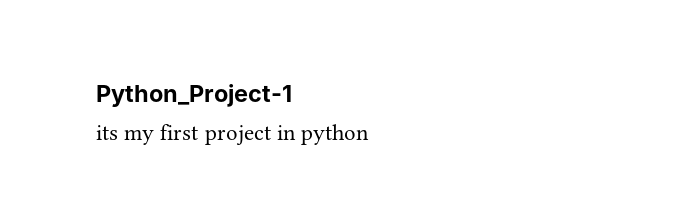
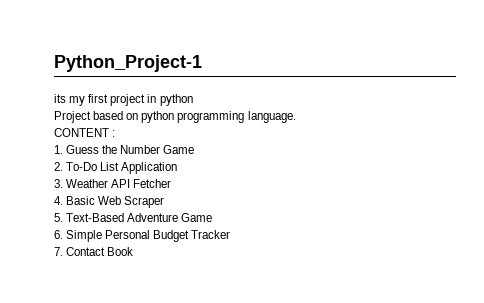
+ Project based on python programming language.
+ CONTENT :
+ 1. Guess the Number Game
+ 2. To-Do List Application
+ 3. Weather API Fetcher
+ 4. Basic Web Scraper
+ 5. Text-Based Adventure Game
+ 6. Simple Personal Budget Tracker
+ 7. Contact Book

